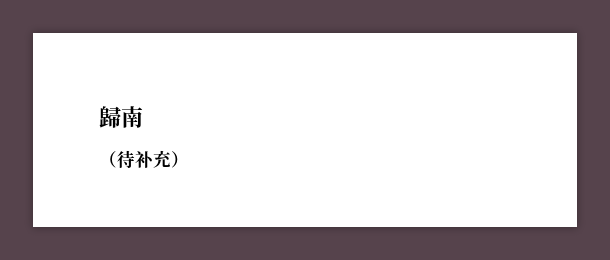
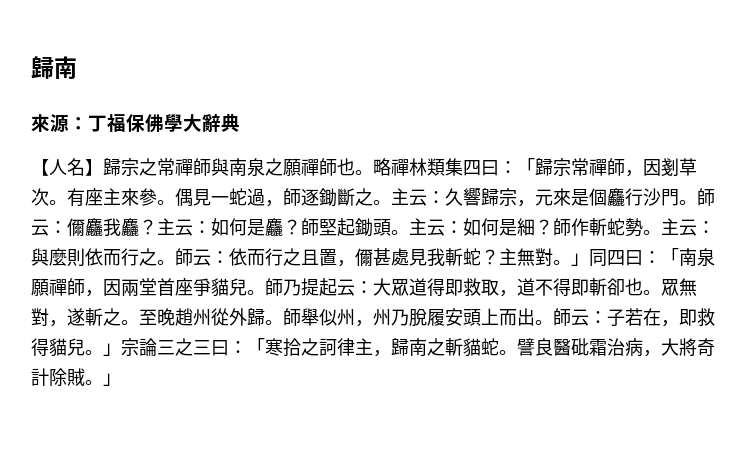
- （待补充）
+ 來源：丁福保佛學大辭典
+ 【人名】歸宗之常禪師與南泉之願禪師也。略禪林類集四曰：「歸宗常禪師，因剗草次。有座主來參。偶見一蛇過，師逐鋤斷之。主云：久響歸宗，元來是個麤行沙門。師云：儞麤我麤？主云：如何是麤？師堅起鋤頭。主云：如何是細？師作斬蛇勢。主云：與麼則依而行之。師云：依而行之且置，儞甚處見我斬蛇？主無對。」同四曰：「南泉願禪師，因兩堂首座爭貓兒。師乃提起云：大眾道得即救取，道不得即斬卻也。眾無對，遂斬之。至晚趙州從外歸。師舉似州，州乃脫履安頭上而出。師云：子若在，即救得貓兒。」宗論三之三曰：「寒拾之訶律主，歸南之斬貓蛇。譬良醫砒霜治病，大將奇計除賊。」

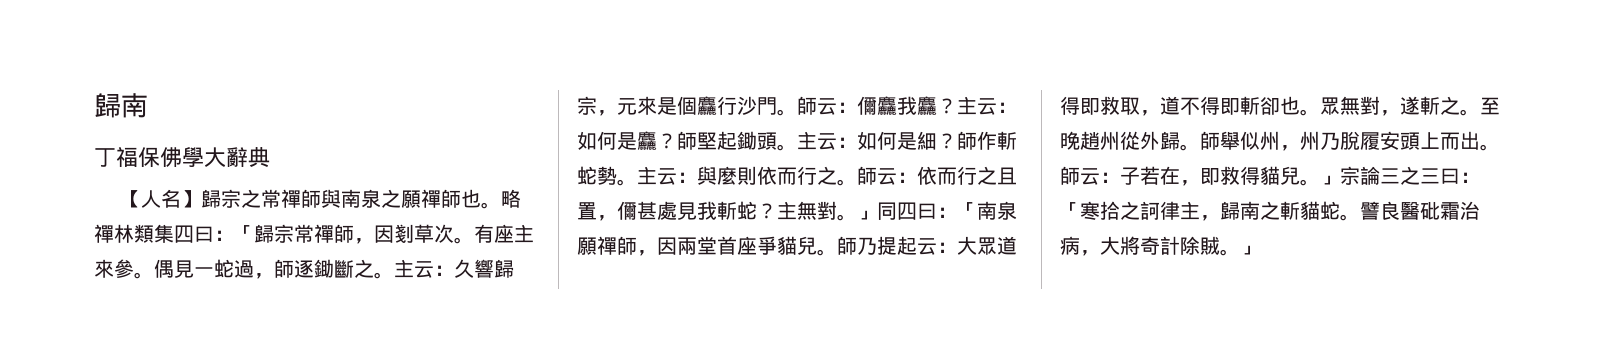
- 來源：丁福保佛學大辭典
+ 丁福保佛學大辭典

